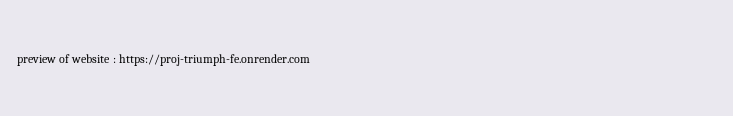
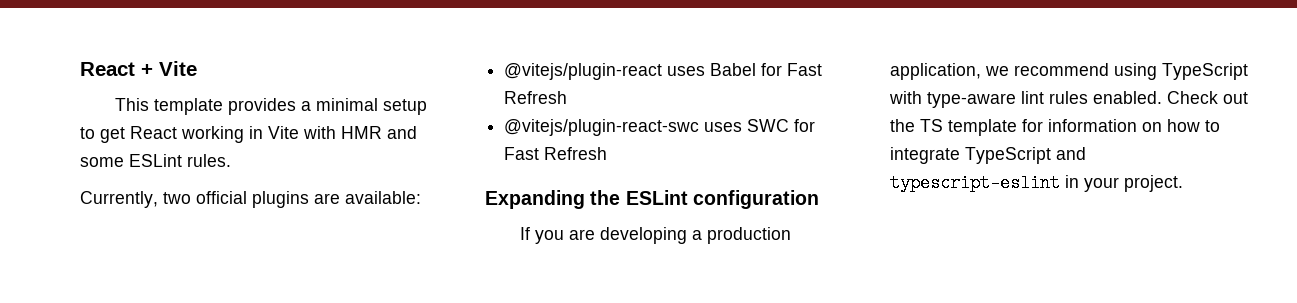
- preview of website : https://proj-triumph-fe.onrender.com
+ React + Vite
+ This template provides a minimal setup to get React working in Vite with HMR and some ESLint rules.
+ Currently, two official plugins are available:
+ @vitejs/plugin-react uses Babel for Fast Refresh
+ @vitejs/plugin-react-swc uses SWC for Fast Refresh
+ Expanding the ESLint configuration
+ If you are developing a production application, we recommend using TypeScript with type-aware lint rules enabled. Check out the TS template for information on how to integrate TypeScript and typescript-eslint in your project.

